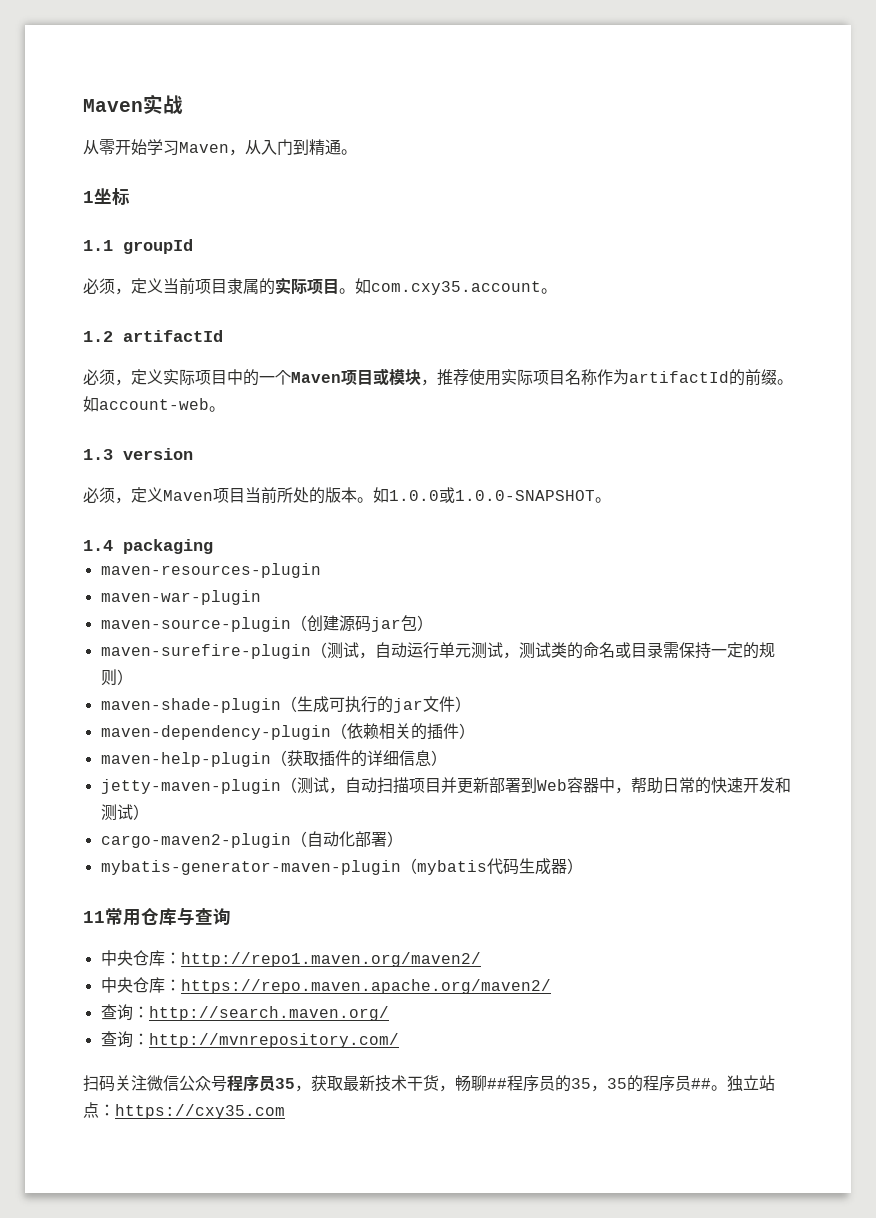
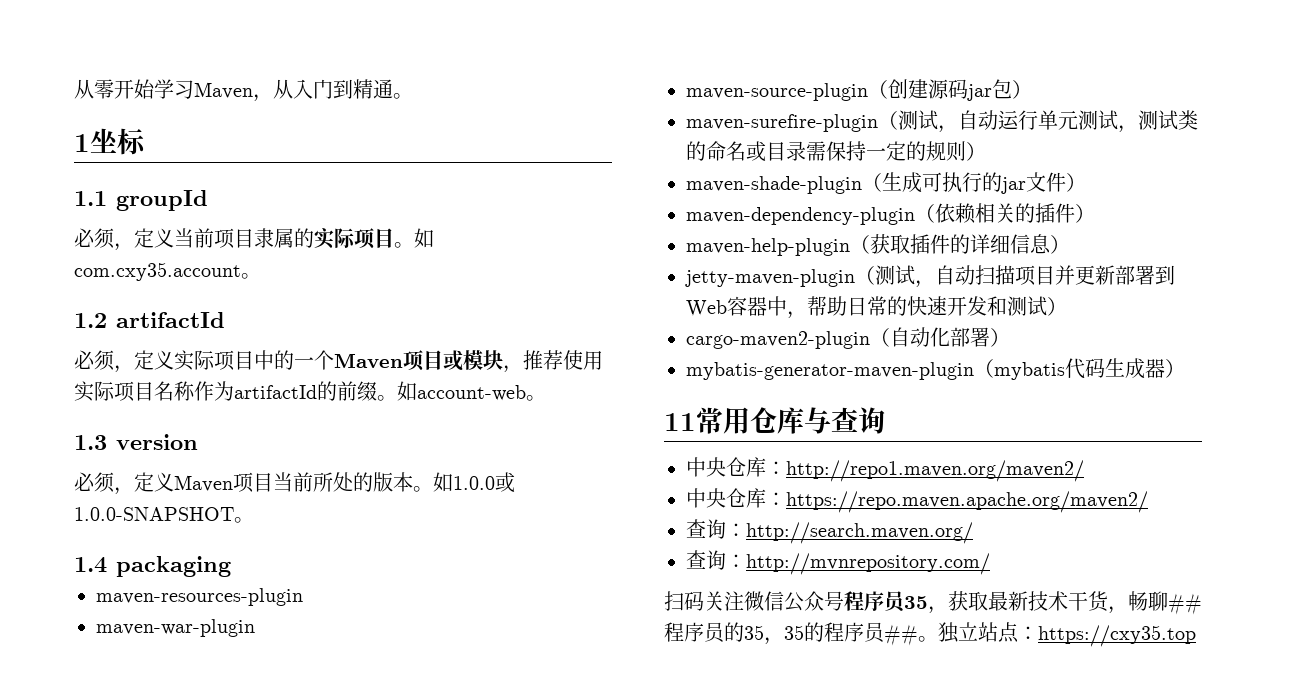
- Maven实战
- 独立站点：https://cxy35.com
+ 独立站点：https://cxy35.top

